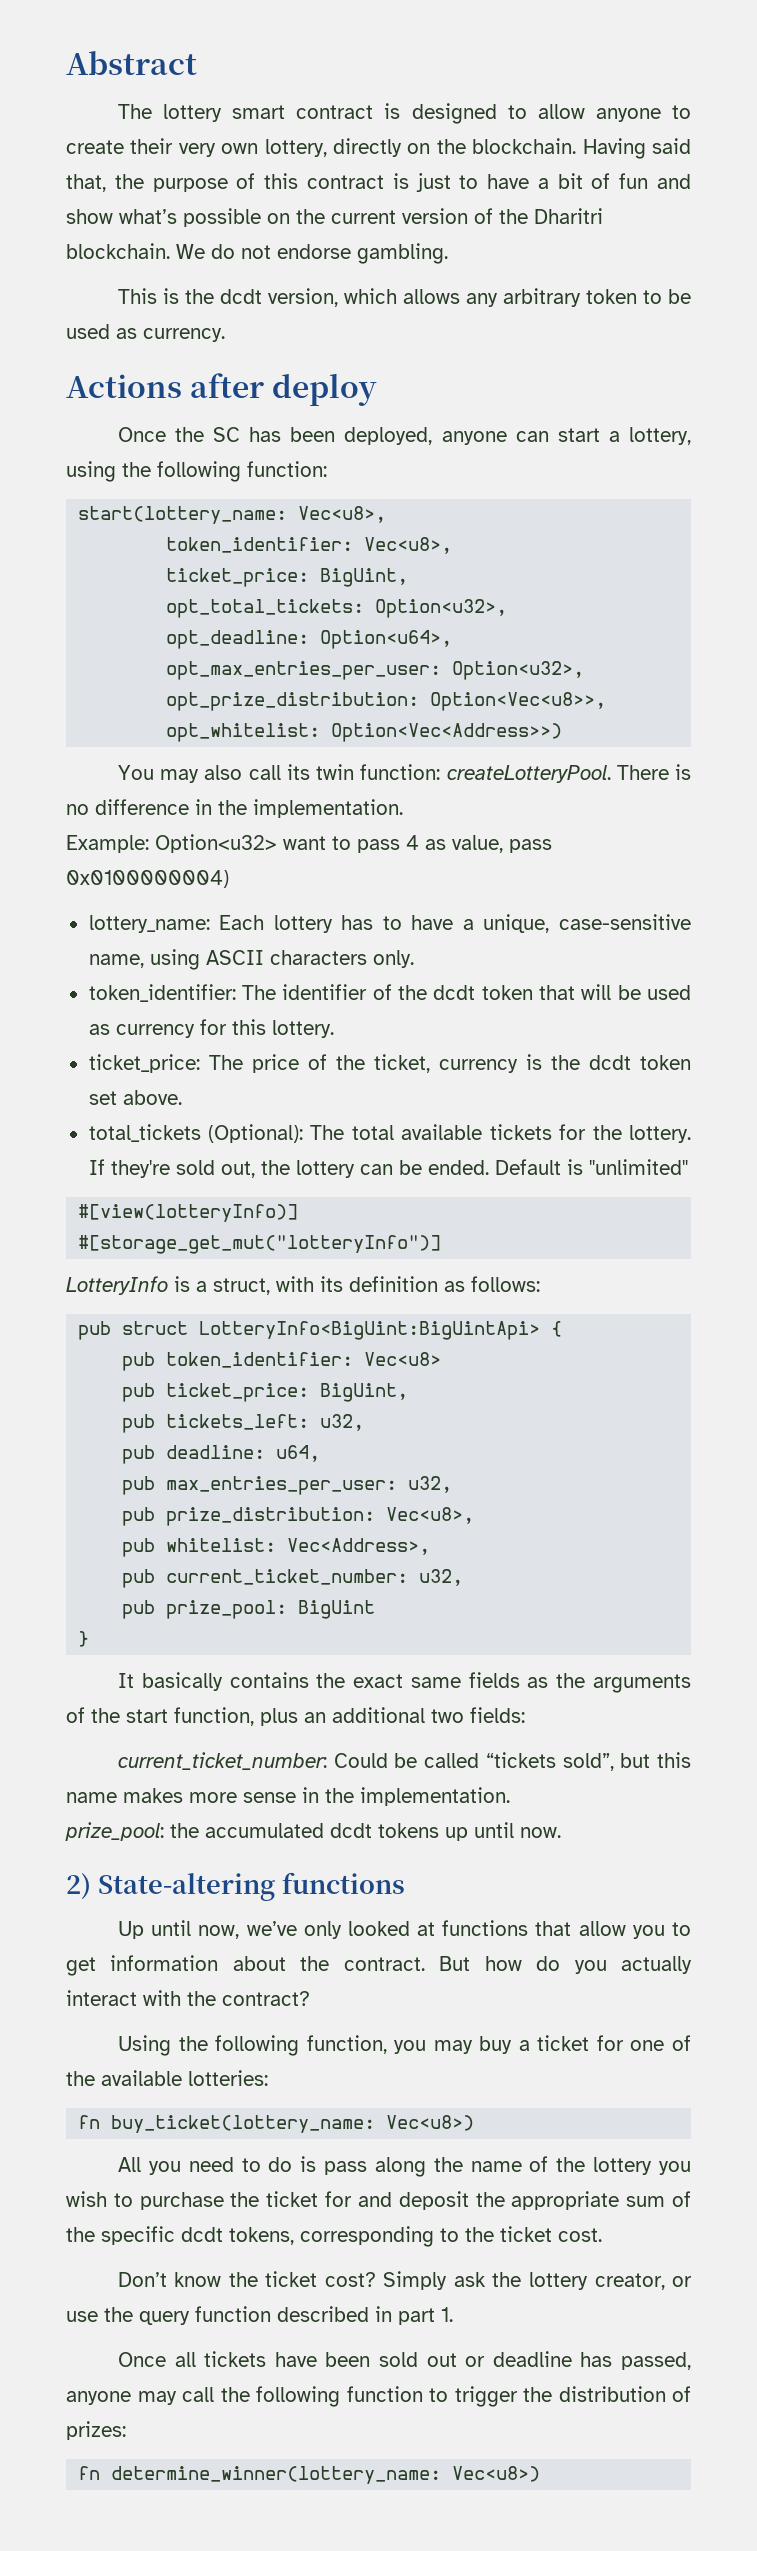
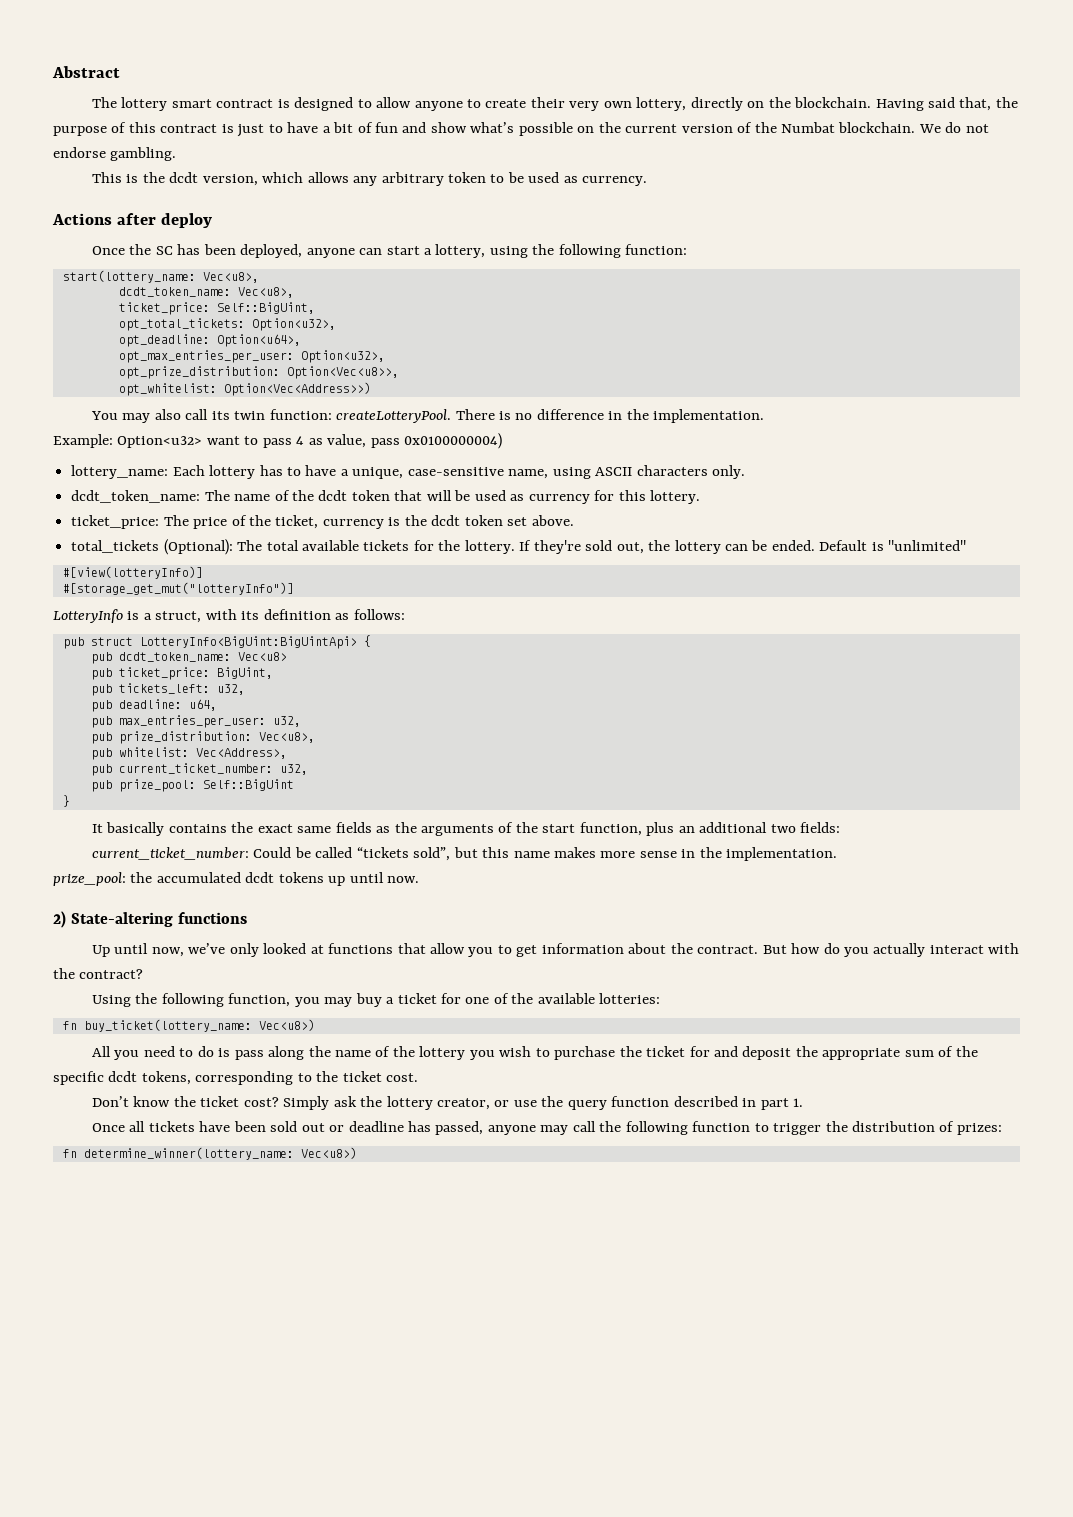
- Having said that, the purpose of this contract is just to have a bit of fun and show what’s possible on the current version of the Dharitri blockchain.
+ Having said that, the purpose of this contract is just to have a bit of fun and show what’s possible on the current version of the Numbat blockchain.
- token_identifier: Vec<u8>,
- ticket_price: BigUint,
+ dcdt_token_name: Vec<u8>,
+ ticket_price: Self::BigUint,
- token_identifier: The identifier of the dcdt token that will be used as currency for this lottery.
+ dcdt_token_name: The name of the dcdt token that will be used as currency for this lottery.
- pub token_identifier: Vec<u8>
+ pub dcdt_token_name: Vec<u8>
- pub prize_pool: BigUint
+ pub prize_pool: Self::BigUint

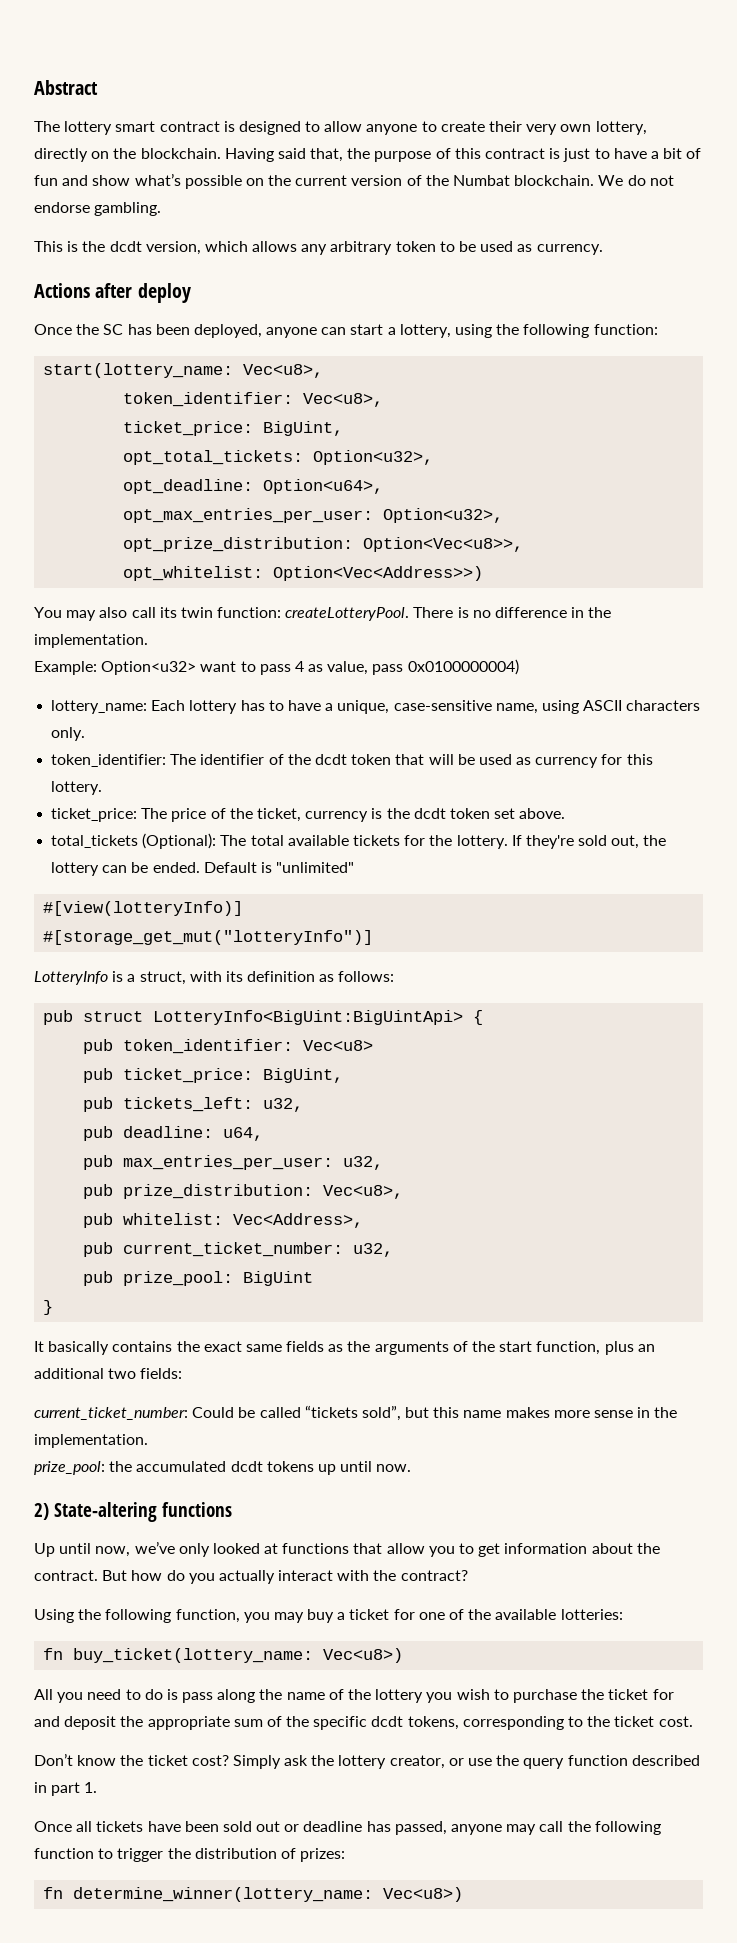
- dcdt_token_name: Vec<u8>,
- ticket_price: Self::BigUint,
+ token_identifier: Vec<u8>,
+ ticket_price: BigUint,
- dcdt_token_name: The name of the dcdt token that will be used as currency for this lottery.
+ token_identifier: The identifier of the dcdt token that will be used as currency for this lottery.
- pub dcdt_token_name: Vec<u8>
+ pub token_identifier: Vec<u8>
- pub prize_pool: Self::BigUint
+ pub prize_pool: BigUint

